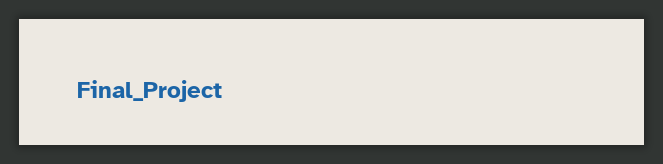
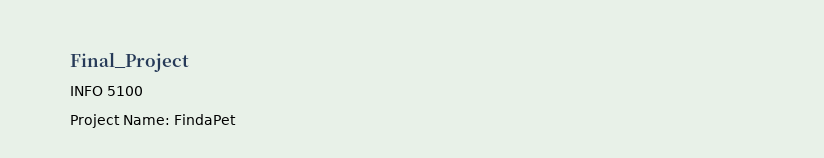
+ INFO 5100
+ Project Name: FindaPet

